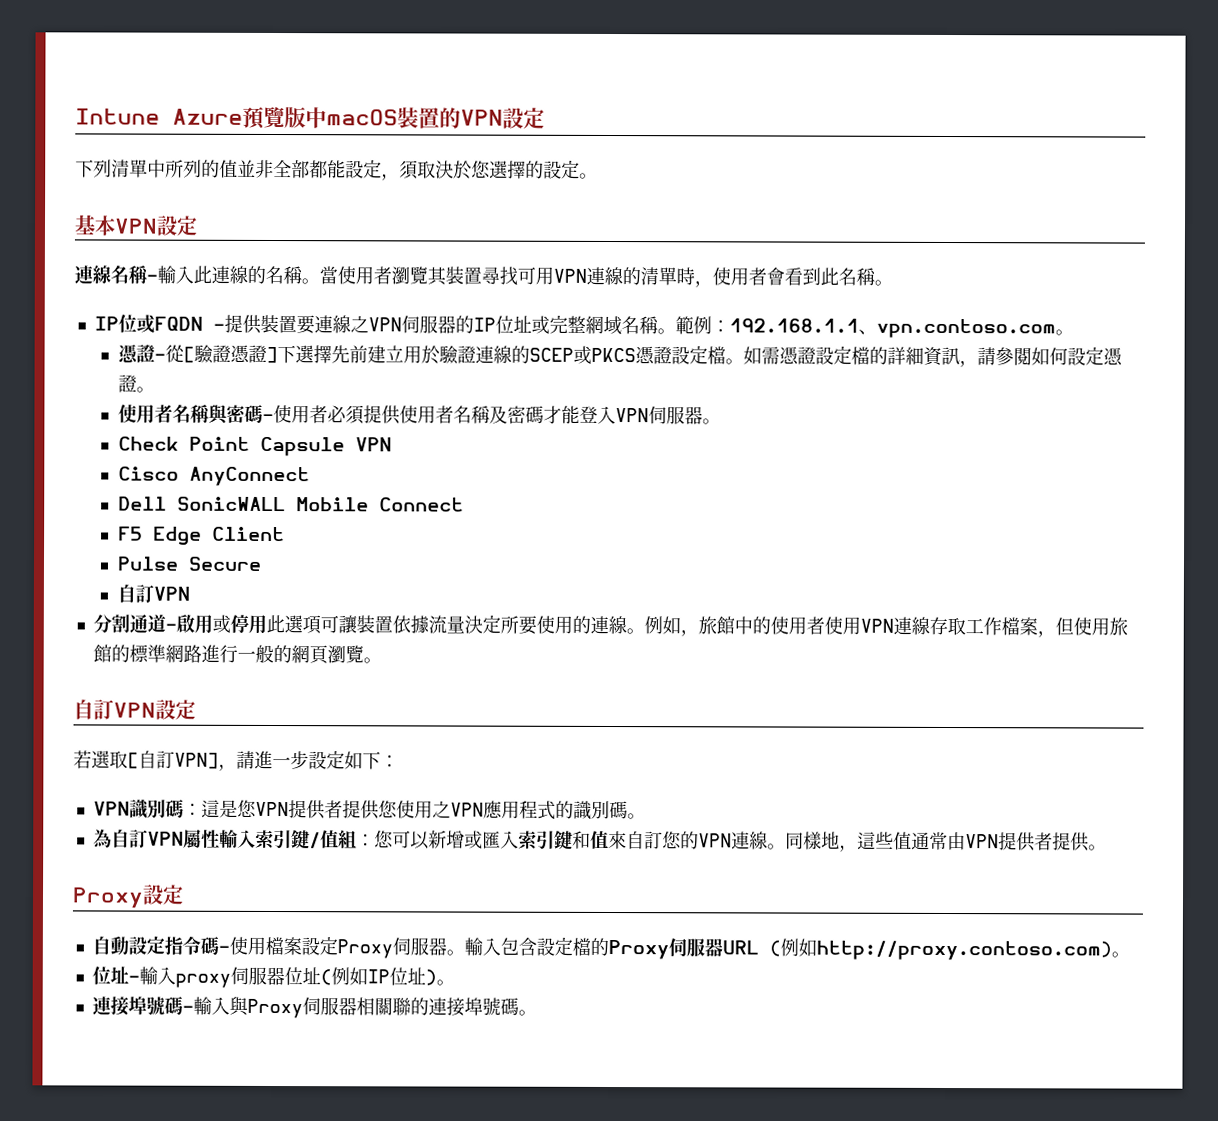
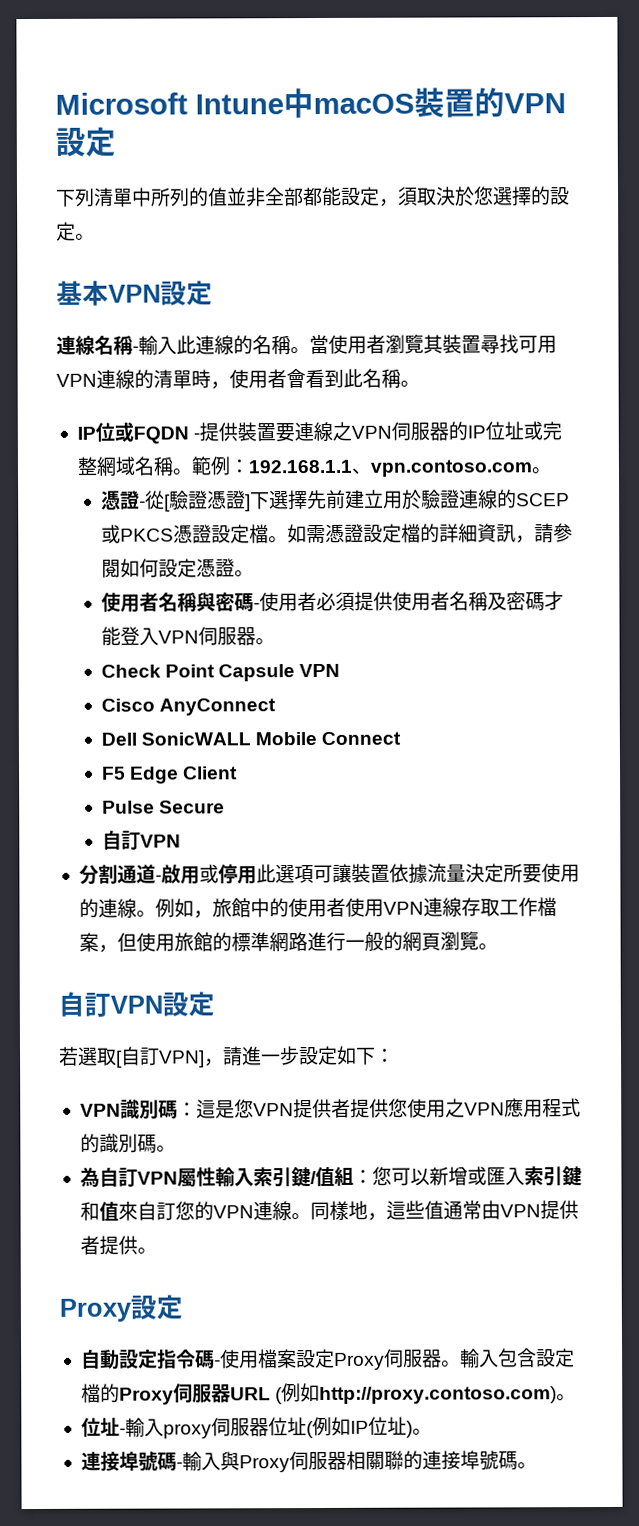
- Intune Azure預覽版中macOS裝置的VPN設定
+ Microsoft Intune中macOS裝置的VPN設定

